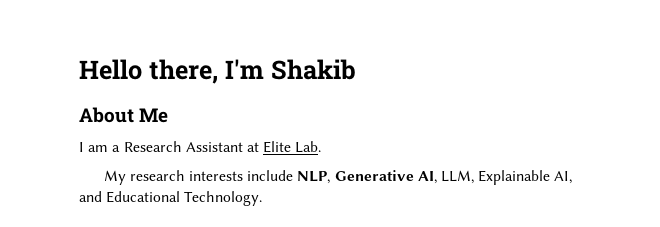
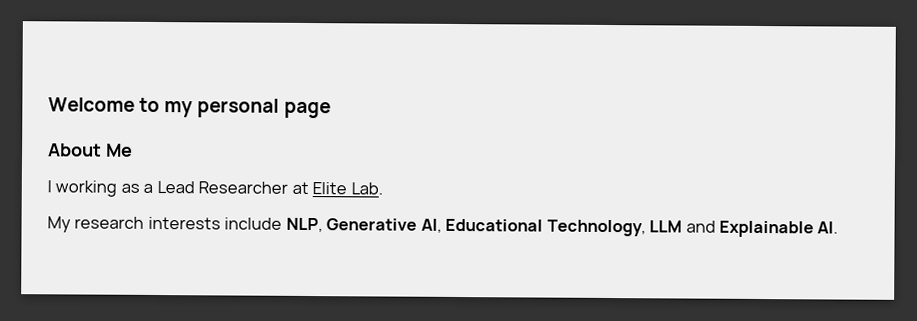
- Hello there, I'm Shakib
+ Welcome to my personal page
  About Me
- I am a Research Assistant at Elite Lab.
+ I working as a Lead Researcher at Elite Lab.
- My research interests include NLP, Generative AI, LLM, Explainable AI, and Educational Technology.
+ My research interests include NLP, Generative AI, Educational Technology, LLM and Explainable AI.

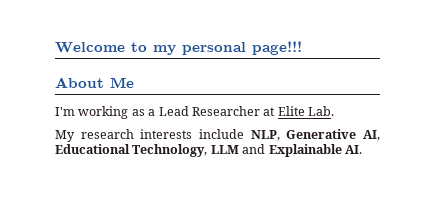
- Welcome to my personal page
+ Welcome to my personal page!!!
- I working as a Lead Researcher at Elite Lab.
+ I'm working as a Lead Researcher at Elite Lab.

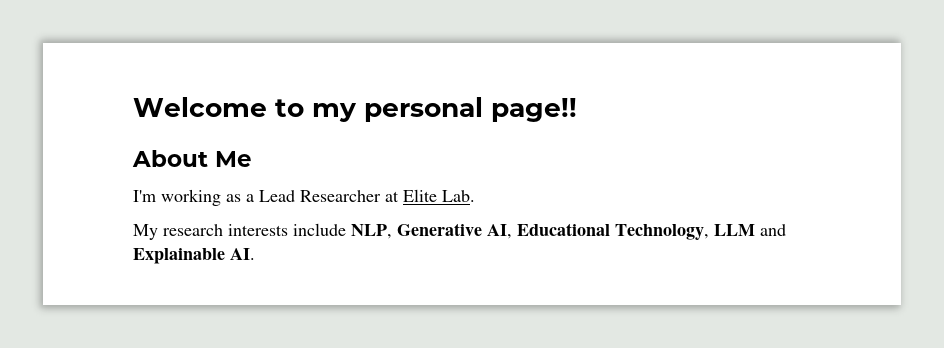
- Welcome to my personal page!!!
+ Welcome to my personal page!!

